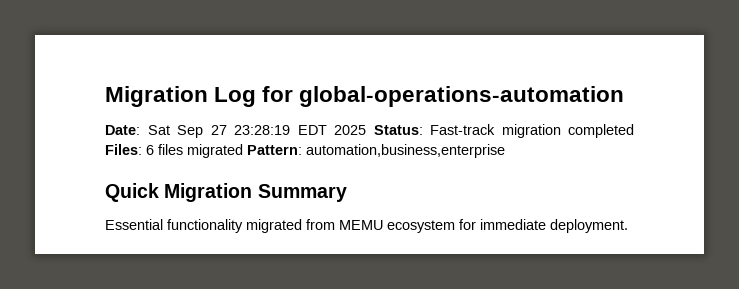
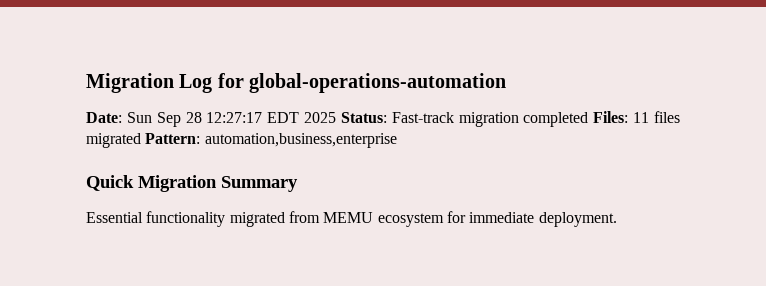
- Date: Sat Sep 27 23:28:19 EDT 2025 Status: Fast-track migration completed Files: 6 files migrated Pattern: automation,business,enterprise
+ Date: Sun Sep 28 12:27:17 EDT 2025 Status: Fast-track migration completed Files: 11 files migrated Pattern: automation,business,enterprise

